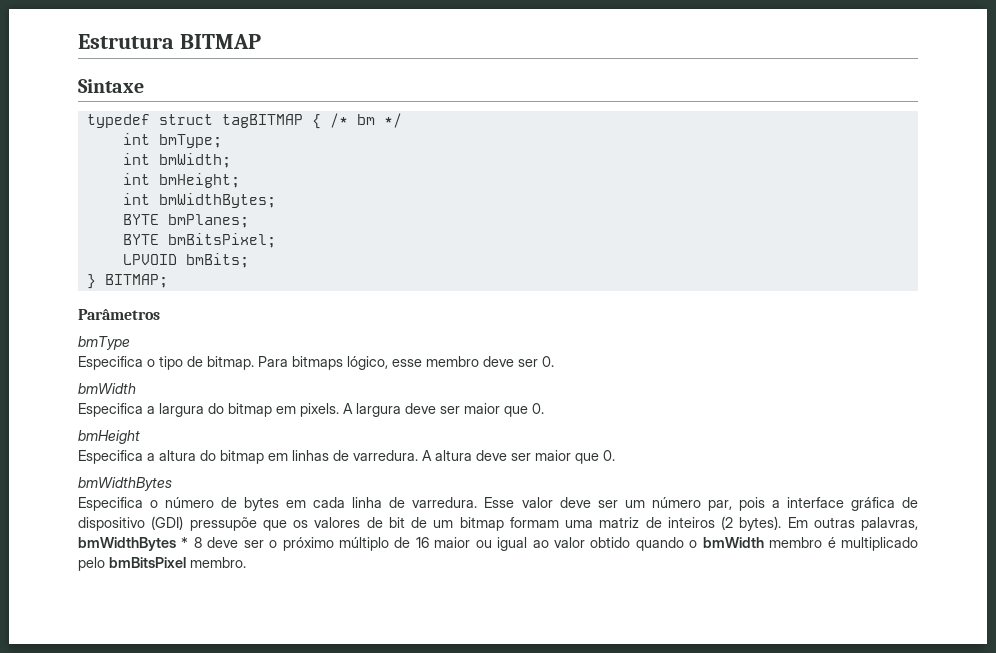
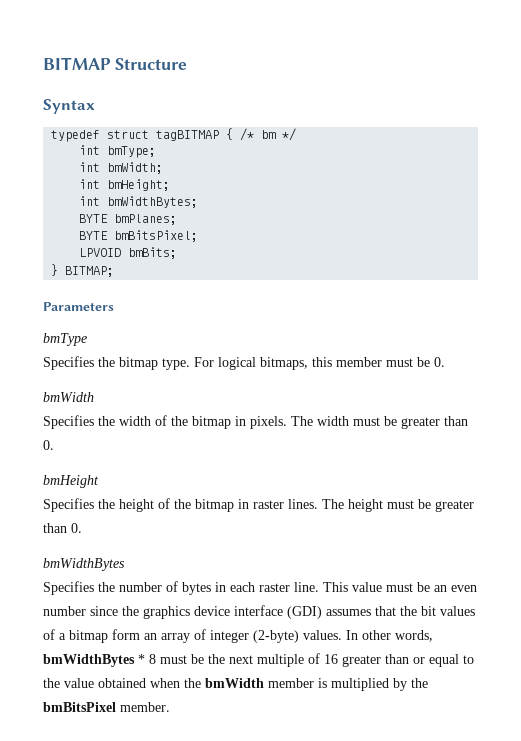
- Estrutura BITMAP
- Sintaxe
+ BITMAP Structure
+ Syntax
- Parâmetros
+ Parameters
- Especifica o tipo de bitmap. Para bitmaps lógico, esse membro deve ser 0.
+ Specifies the bitmap type. For logical bitmaps, this member must be 0.
  bmWidth
- Especifica a largura do bitmap em pixels. A largura deve ser maior que 0.
+ Specifies the width of the bitmap in pixels. The width must be greater than 0.
  bmHeight
- Especifica a altura do bitmap em linhas de varredura. A altura deve ser maior que 0.
+ Specifies the height of the bitmap in raster lines. The height must be greater than 0.
  bmWidthBytes
- Especifica o número de bytes em cada linha de varredura. Esse valor deve ser um número par, pois a interface gráfica de dispositivo (GDI) pressupõe que os valores de bit de um bitmap formam uma matriz de inteiros (2 bytes). Em outras palavras, bmWidthBytes * 8 deve ser o próximo múltiplo de 16 maior ou igual ao valor obtido quando o bmWidth membro é multiplicado pelo bmBitsPixel membro.
+ Specifies the number of bytes in each raster line. This value must be an even number since the graphics device interface (GDI) assumes that the bit values of a bitmap form an array of integer (2-byte) values. In other words, bmWidthBytes * 8 must be the next multiple of 16 greater than or equal to the value obtained when the bmWidth member is multiplied by the bmBitsPixel member.

